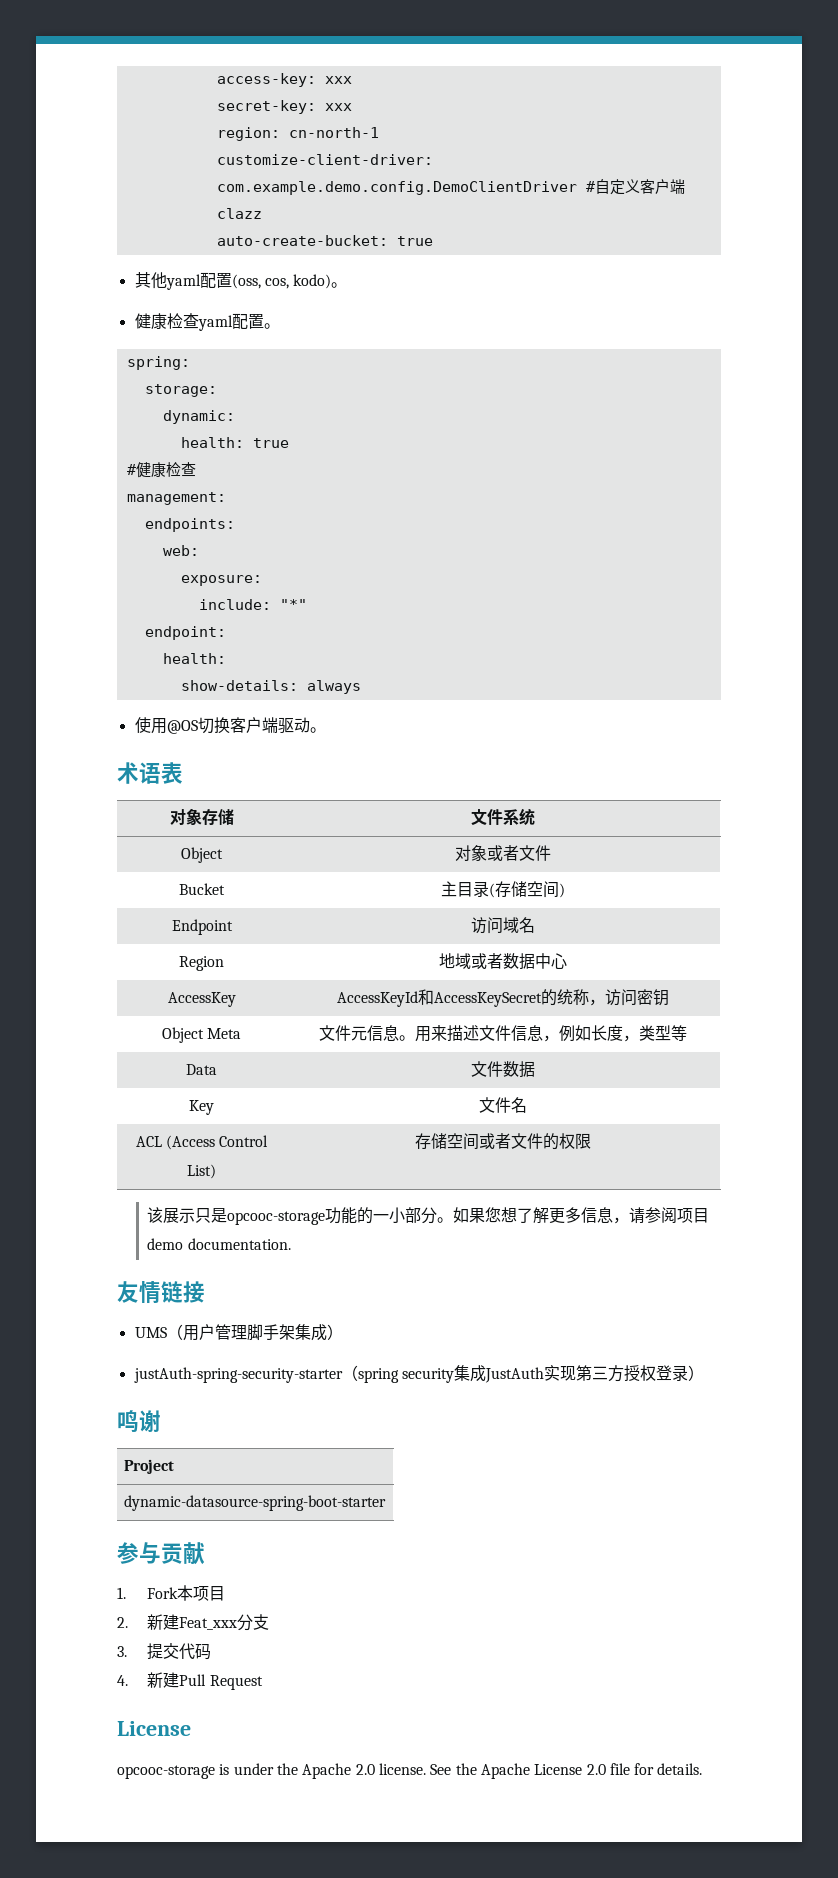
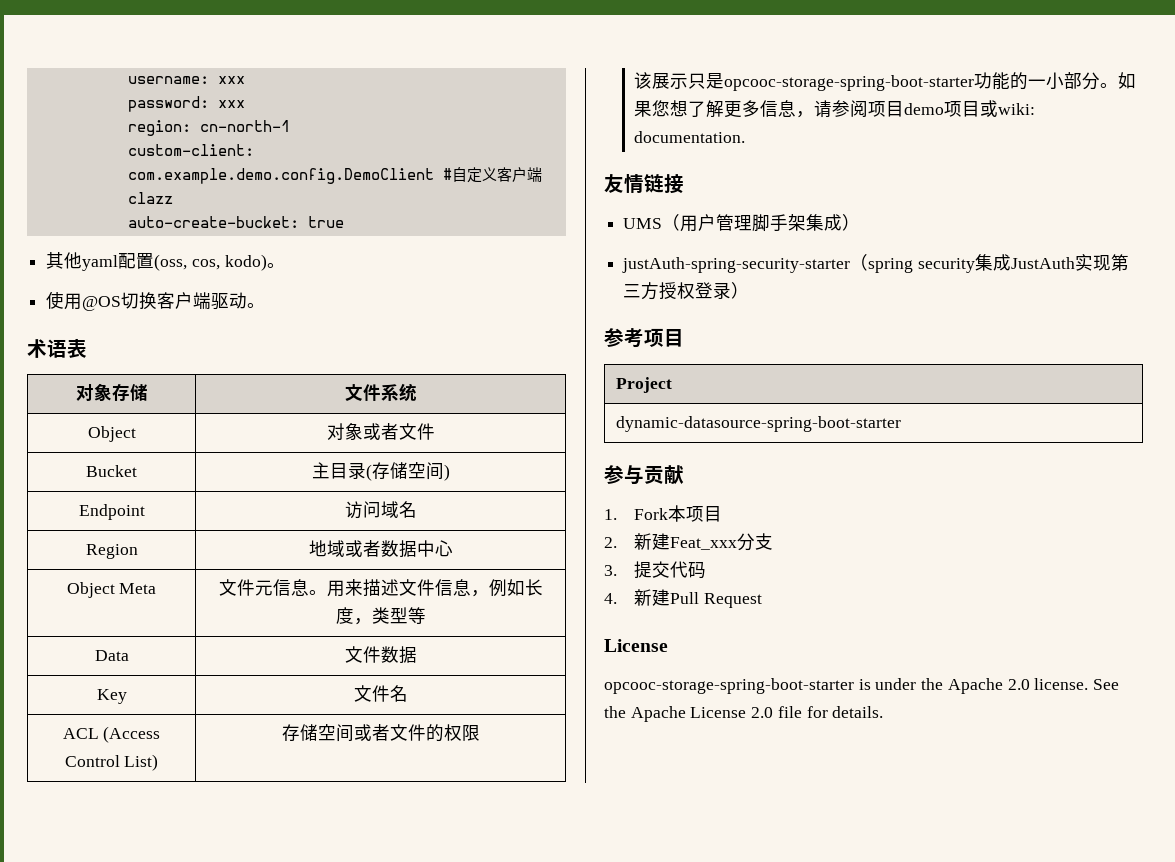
- access-key: xxx
- secret-key: xxx
+ username: xxx
+ password: xxx
- customize-client-driver: com.example.demo.config.DemoClientDriver #自定义客户端clazz
+ custom-client: com.example.demo.config.DemoClient #自定义客户端clazz
- 健康检查yaml配置。
- spring:
- storage:
- dynamic:
- health: true
- #健康检查
- management:
- endpoints:
- web:
- exposure:
- include: "*"
- endpoint:
- health:
- show-details: always
- AccessKey | AccessKeyId和AccessKeySecret的统称，访问密钥
- 该展示只是opcooc-storage功能的一小部分。
+ 该展示只是opcooc-storage-spring-boot-starter功能的一小部分。
- 如果您想了解更多信息，请参阅项目demo documentation.
+ 如果您想了解更多信息，请参阅项目demo项目或wiki: documentation.
- 鸣谢
+ 参考项目
- opcooc-storage is under the Apache 2.0 license.
+ opcooc-storage-spring-boot-starter is under the Apache 2.0 license.

